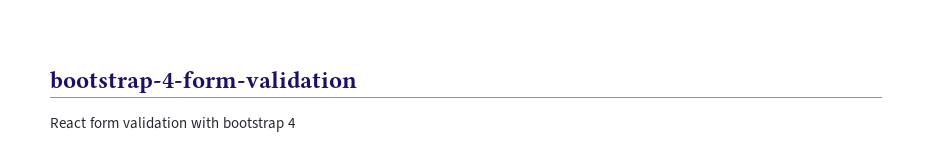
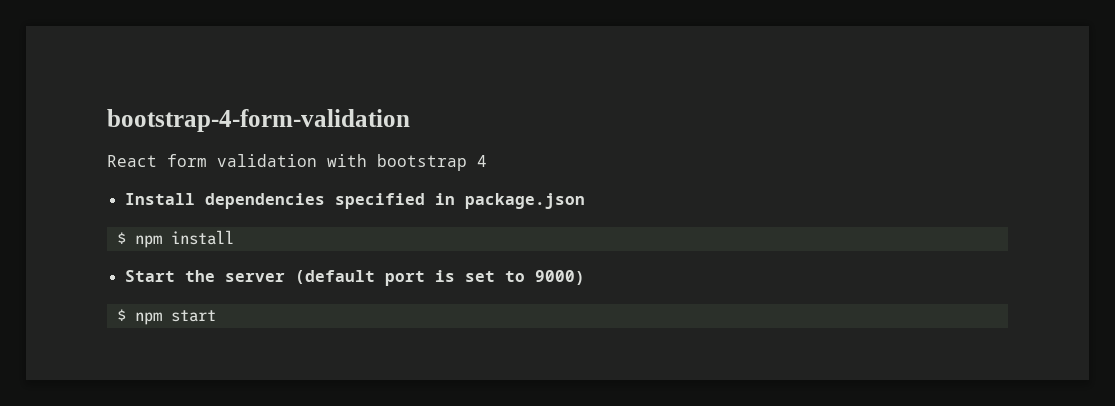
+ Install dependencies specified in package.json
+ $ npm install
+ Start the server (default port is set to 9000)
+ $ npm start

